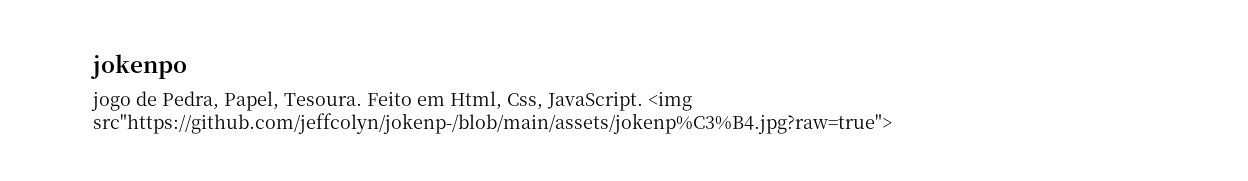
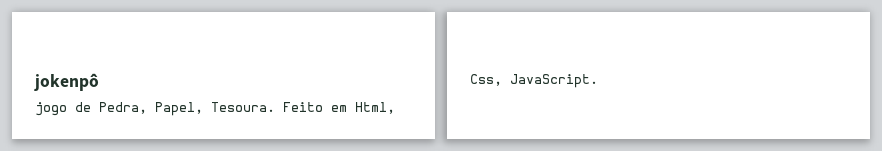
- jokenpo
+ jokenpô
- <img src"https://github.com/jeffcolyn/jokenp-/blob/main/assets/jokenp%C3%B4.jpg?raw=true">

